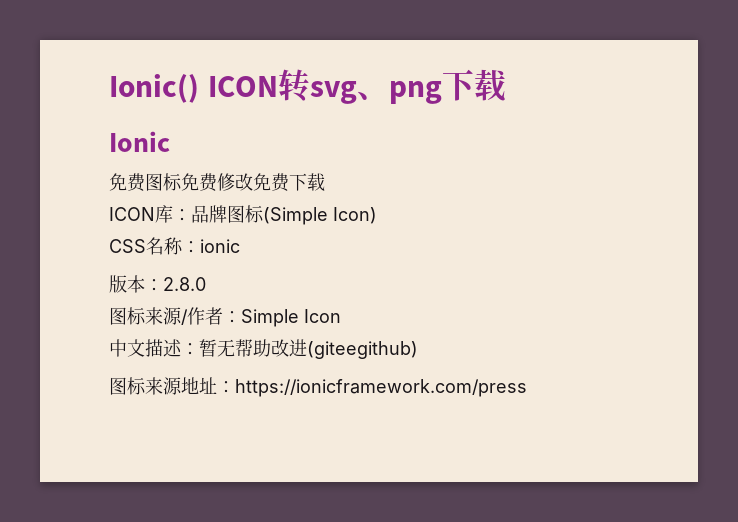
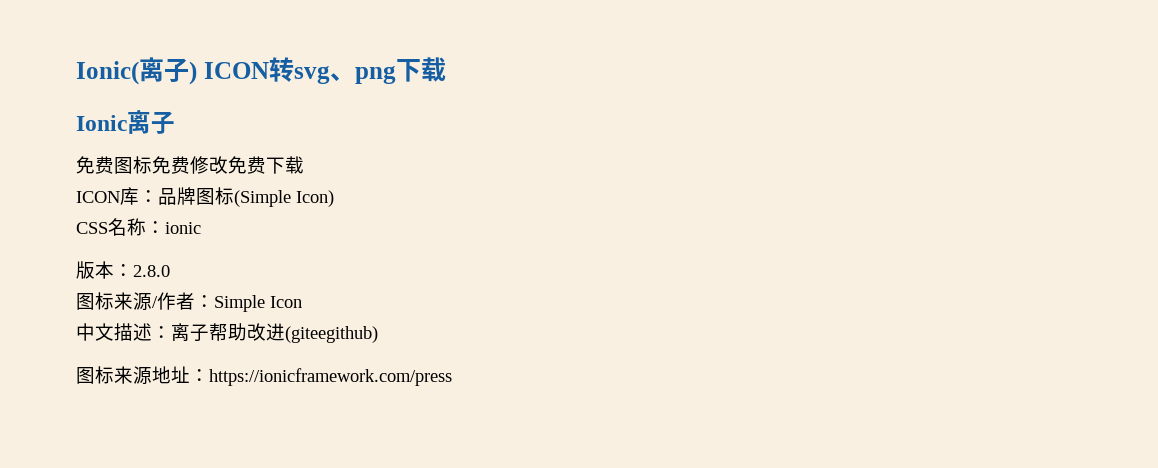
- Ionic() ICON转svg、png下载
+ Ionic(离子) ICON转svg、png下载
- Ionic
+ Ionic离子
- 中文描述：暂无帮助改进(giteegithub)
+ 中文描述：离子帮助改进(giteegithub)

